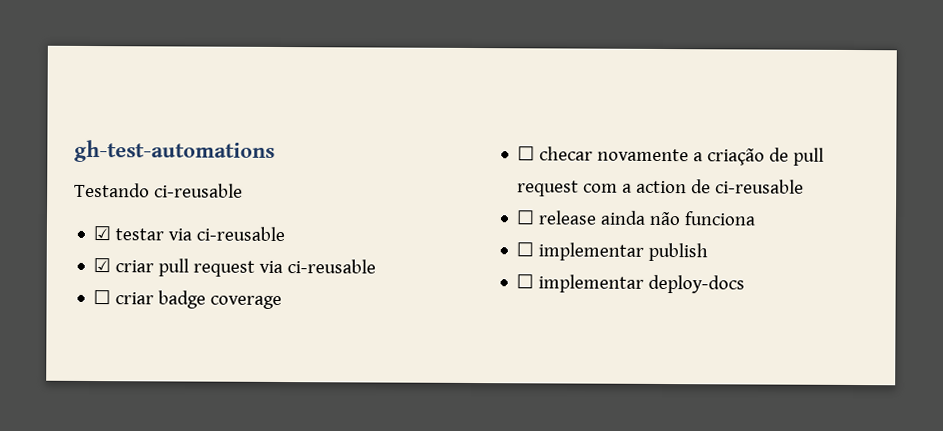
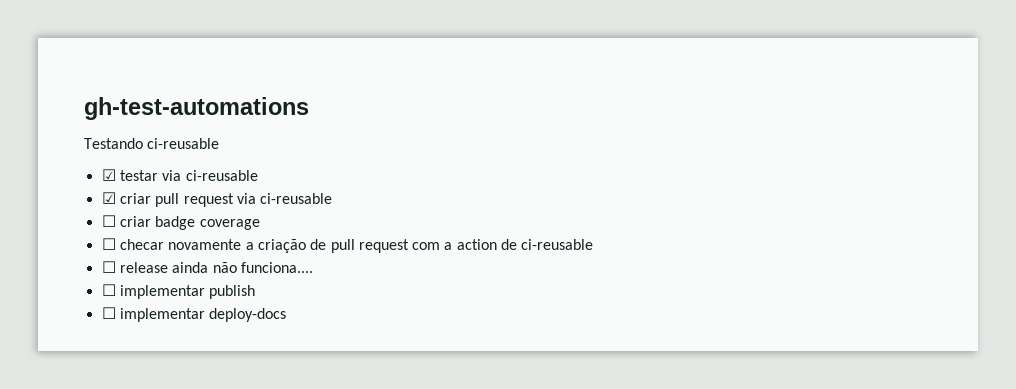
- ☐ release ainda não funciona
+ ☐ release ainda não funciona....

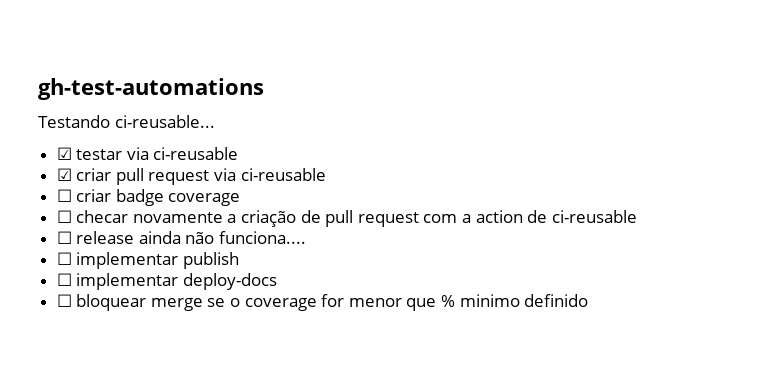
- Testando ci-reusable
+ Testando ci-reusable...
+ ☐ bloquear merge se o coverage for menor que % minimo definido

